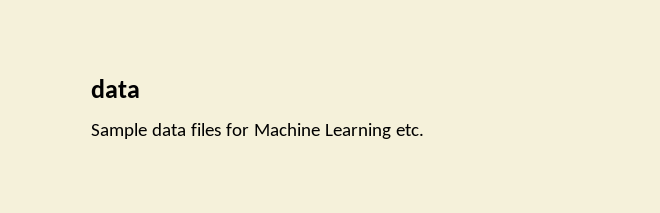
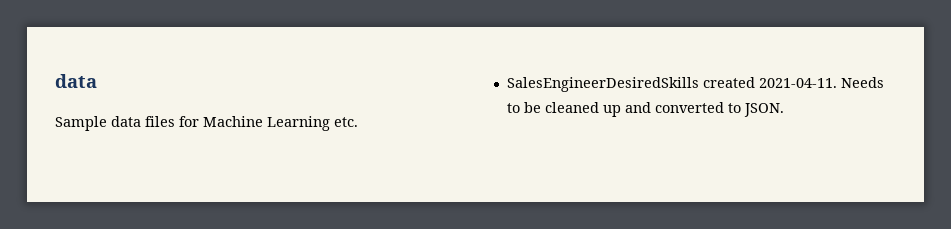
+ SalesEngineerDesiredSkills created 2021-04-11. Needs to be cleaned up and converted to JSON.

